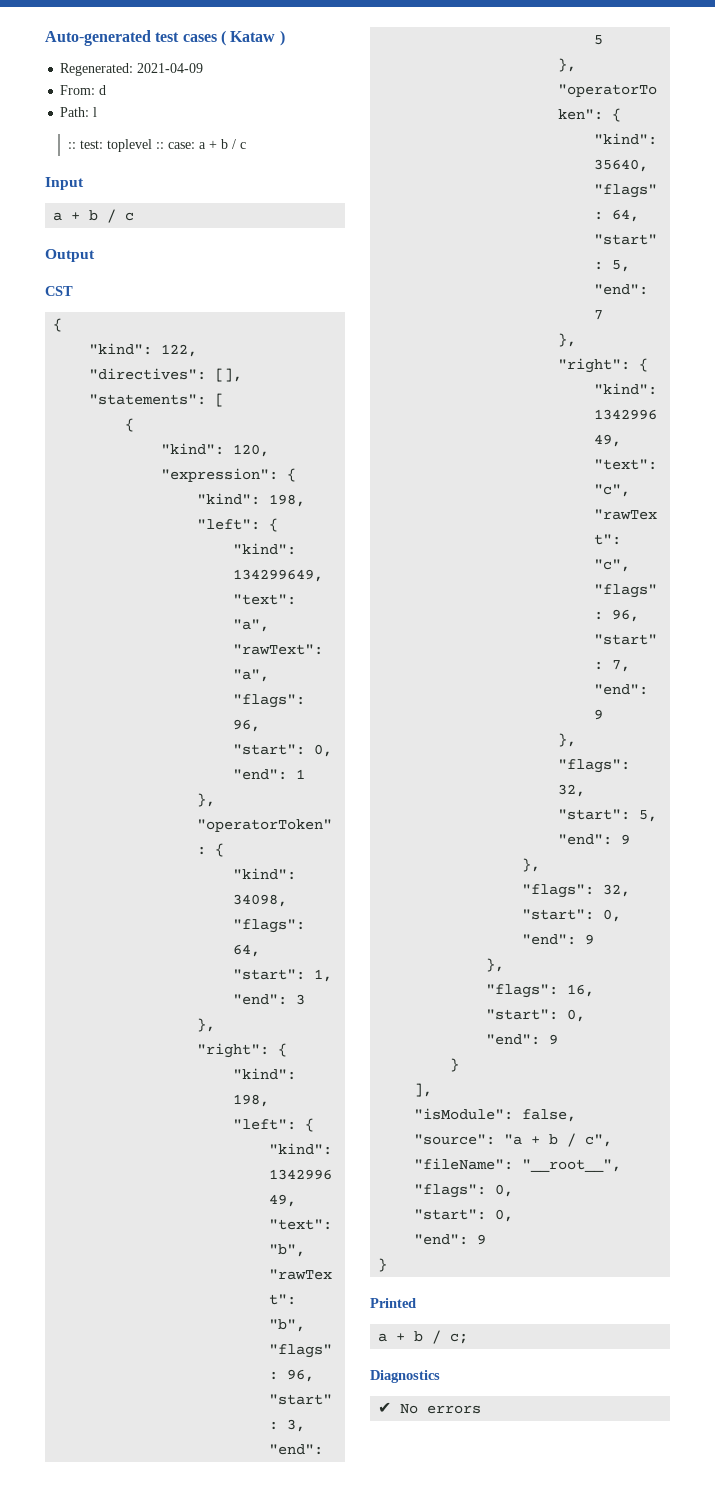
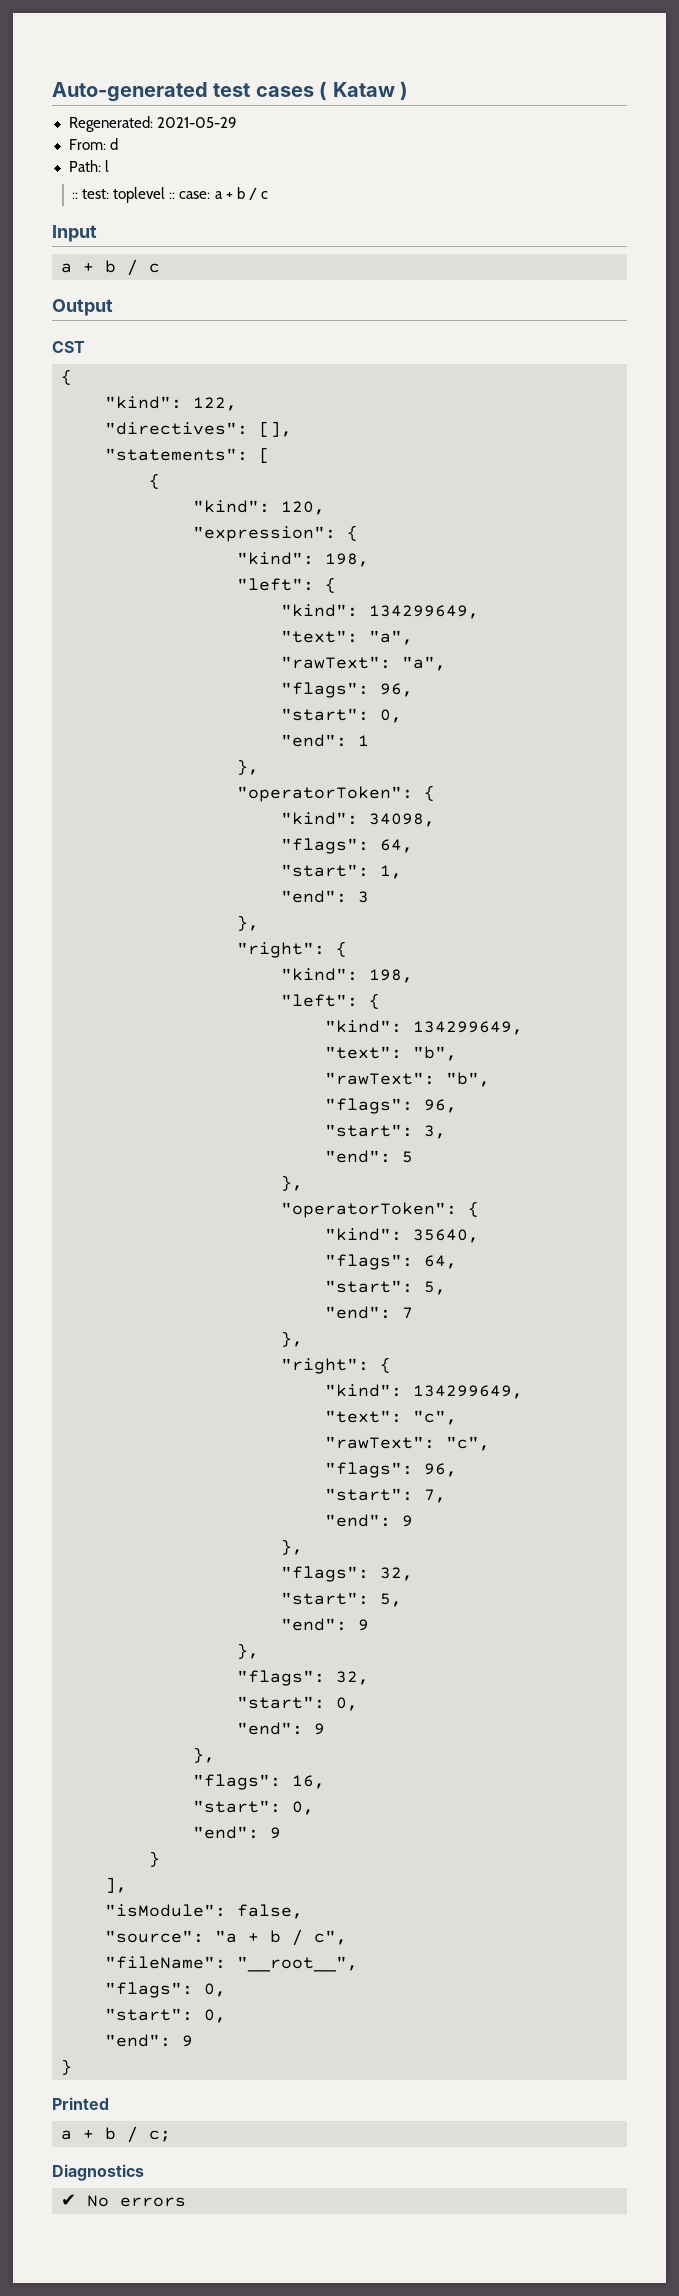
- Regenerated: 2021-04-09
+ Regenerated: 2021-05-29

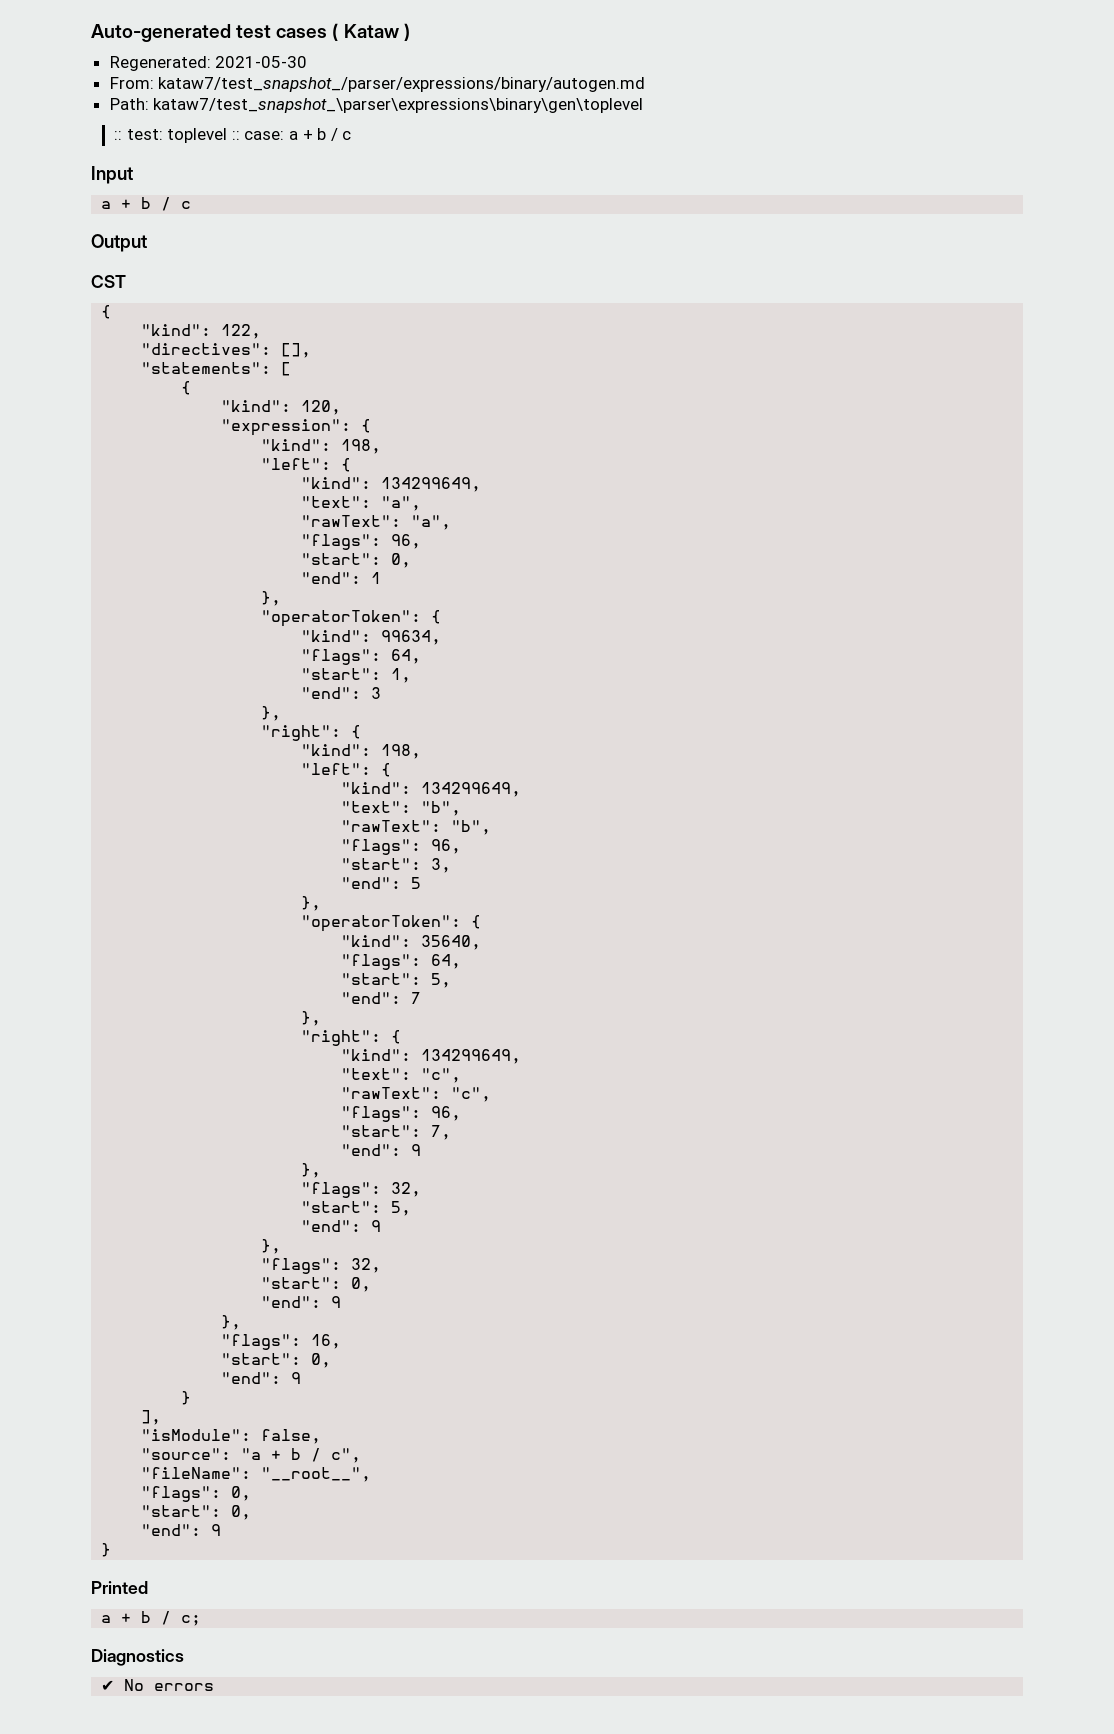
- Regenerated: 2021-05-29
+ Regenerated: 2021-05-30
- From: d
+ From: kataw7/test_snapshot_/parser/expressions/binary/autogen.md
- Path: l
+ Path: kataw7/test_snapshot_\parser\expressions\binary\gen\toplevel
- "kind": 34098,
+ "kind": 99634,

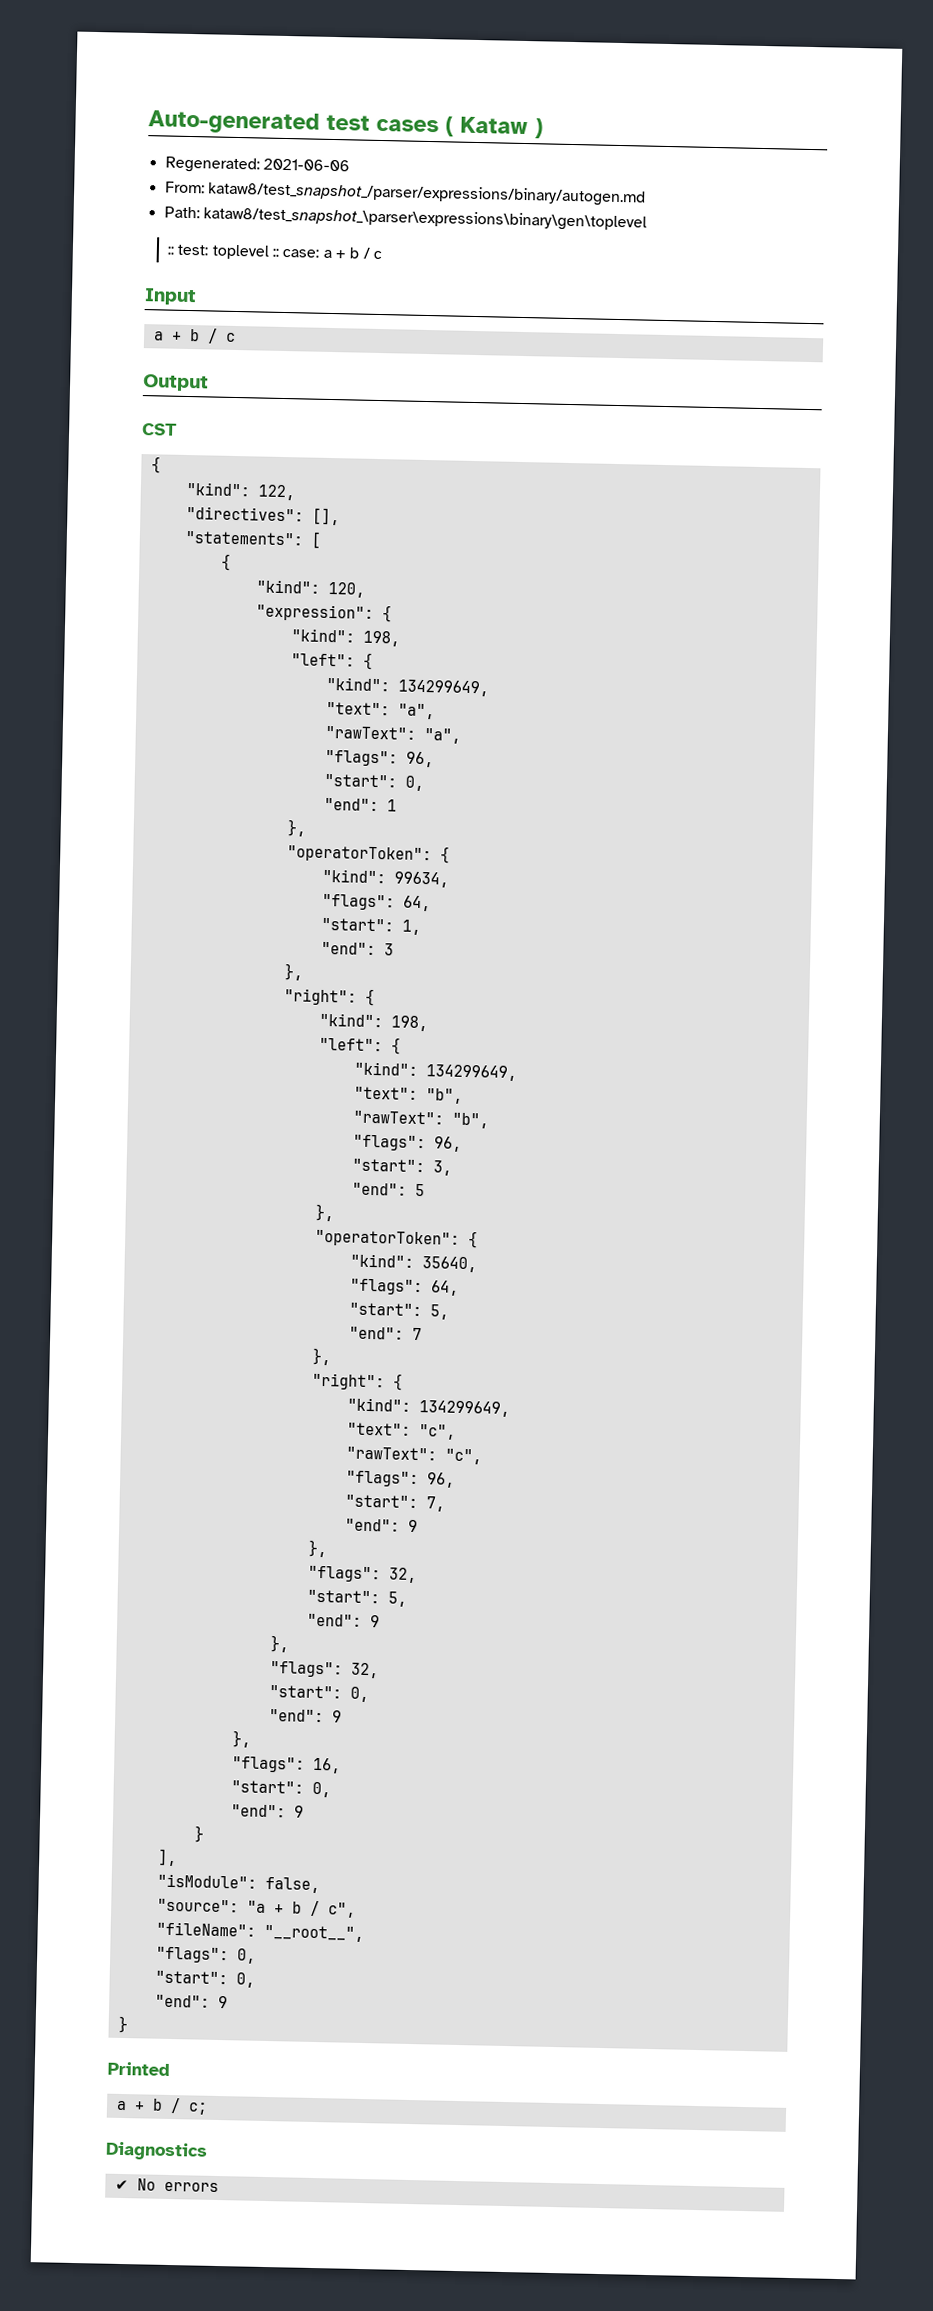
- Regenerated: 2021-05-30
+ Regenerated: 2021-06-06
- From: kataw7/test_snapshot_/parser/expressions/binary/autogen.md
+ From: kataw8/test_snapshot_/parser/expressions/binary/autogen.md
- Path: kataw7/test_snapshot_\parser\expressions\binary\gen\toplevel
+ Path: kataw8/test_snapshot_\parser\expressions\binary\gen\toplevel

